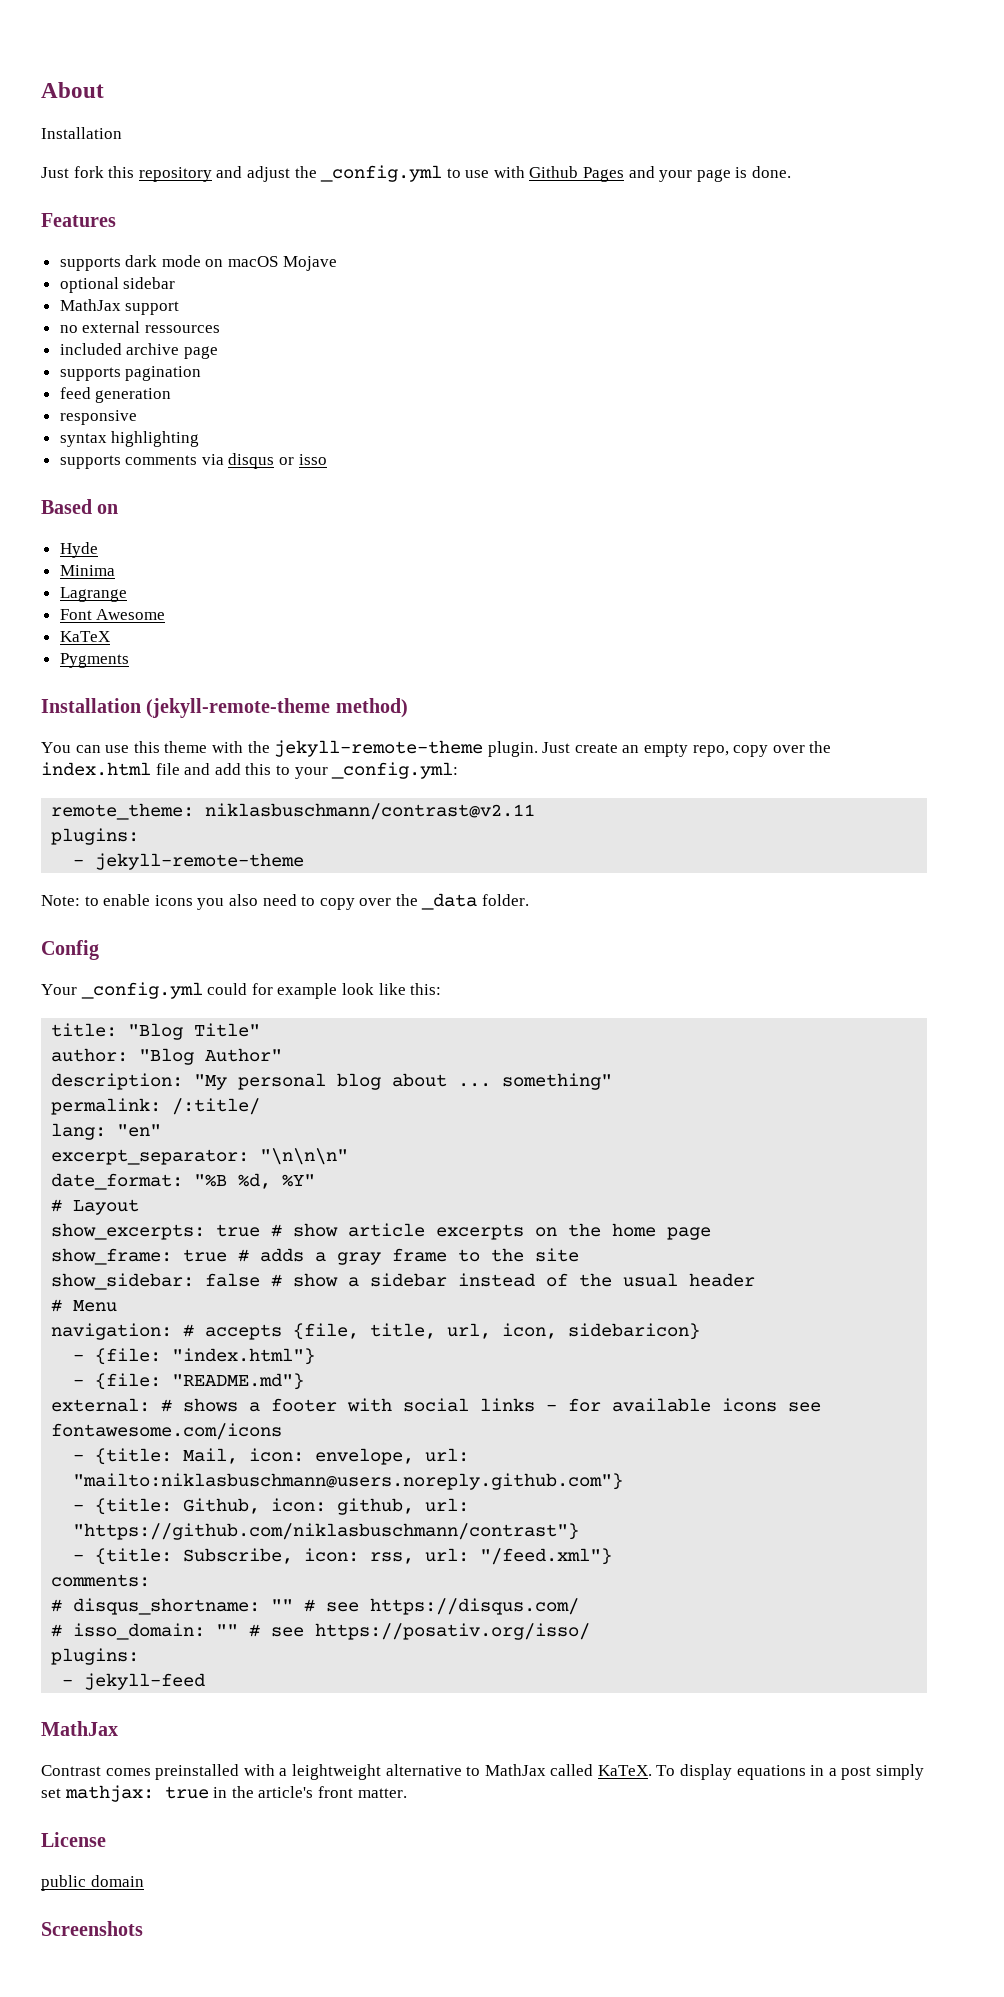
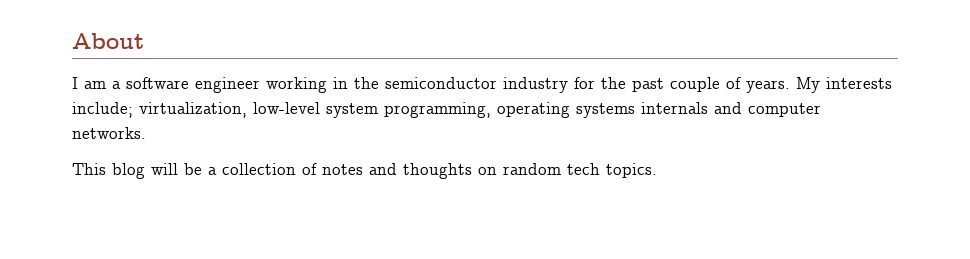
  About
- Installation
- Just fork this repository and adjust the _config.yml to use with Github Pages and your page is done.
- Features
- supports dark mode on macOS Mojave
- optional sidebar
- MathJax support
- no external ressources
- included archive page
- supports pagination
- feed generation
- responsive
- syntax highlighting
- supports comments via disqus or isso
- Based on
- Hyde
- Minima
- Lagrange
- Font Awesome
- KaTeX
- Pygments
- Installation (jekyll-remote-theme method)
- You can use this theme with the jekyll-remote-theme plugin. Just create an empty repo, copy over the index.html file and add this to your _config.yml:
- remote_theme: niklasbuschmann/contrast@v2.11
- plugins:
- - jekyll-remote-theme
- Note: to enable icons you also need to copy over the _data folder.
- Config
- Your _config.yml could for example look like this:
- title: "Blog Title"
- author: "Blog Author"
- description: "My personal blog about ... something"
- permalink: /:title/
- lang: "en"
- excerpt_separator: "\n\n\n"
- date_format: "%B %d, %Y"
- # Layout
- show_excerpts: true # show article excerpts on the home page
- show_frame: true # adds a gray frame to the site
- show_sidebar: false # show a sidebar instead of the usual header
- # Menu
- navigation: # accepts {file, title, url, icon, sidebaricon}
- - {file: "index.html"}
- - {file: "README.md"}
- external: # shows a footer with social links - for available icons see fontawesome.com/icons
- - {title: Mail, icon: envelope, url: "mailto:niklasbuschmann@users.noreply.github.com"}
- - {title: Github, icon: github, url: "https://github.com/niklasbuschmann/contrast"}
- - {title: Subscribe, icon: rss, url: "/feed.xml"}
- comments:
- # disqus_shortname: "" # see https://disqus.com/
- # isso_domain: "" # see https://posativ.org/isso/
- plugins:
- - jekyll-feed
- MathJax
- Contrast comes preinstalled with a leightweight alternative to MathJax called KaTeX. To display equations in a post simply set mathjax: true in the article's front matter.
- License
- public domain
- Screenshots
+ I am a software engineer working in the semiconductor industry for the past couple of years. My interests include; virtualization, low-level system programming, operating systems internals and computer networks.
+ This blog will be a collection of notes and thoughts on random tech topics.

